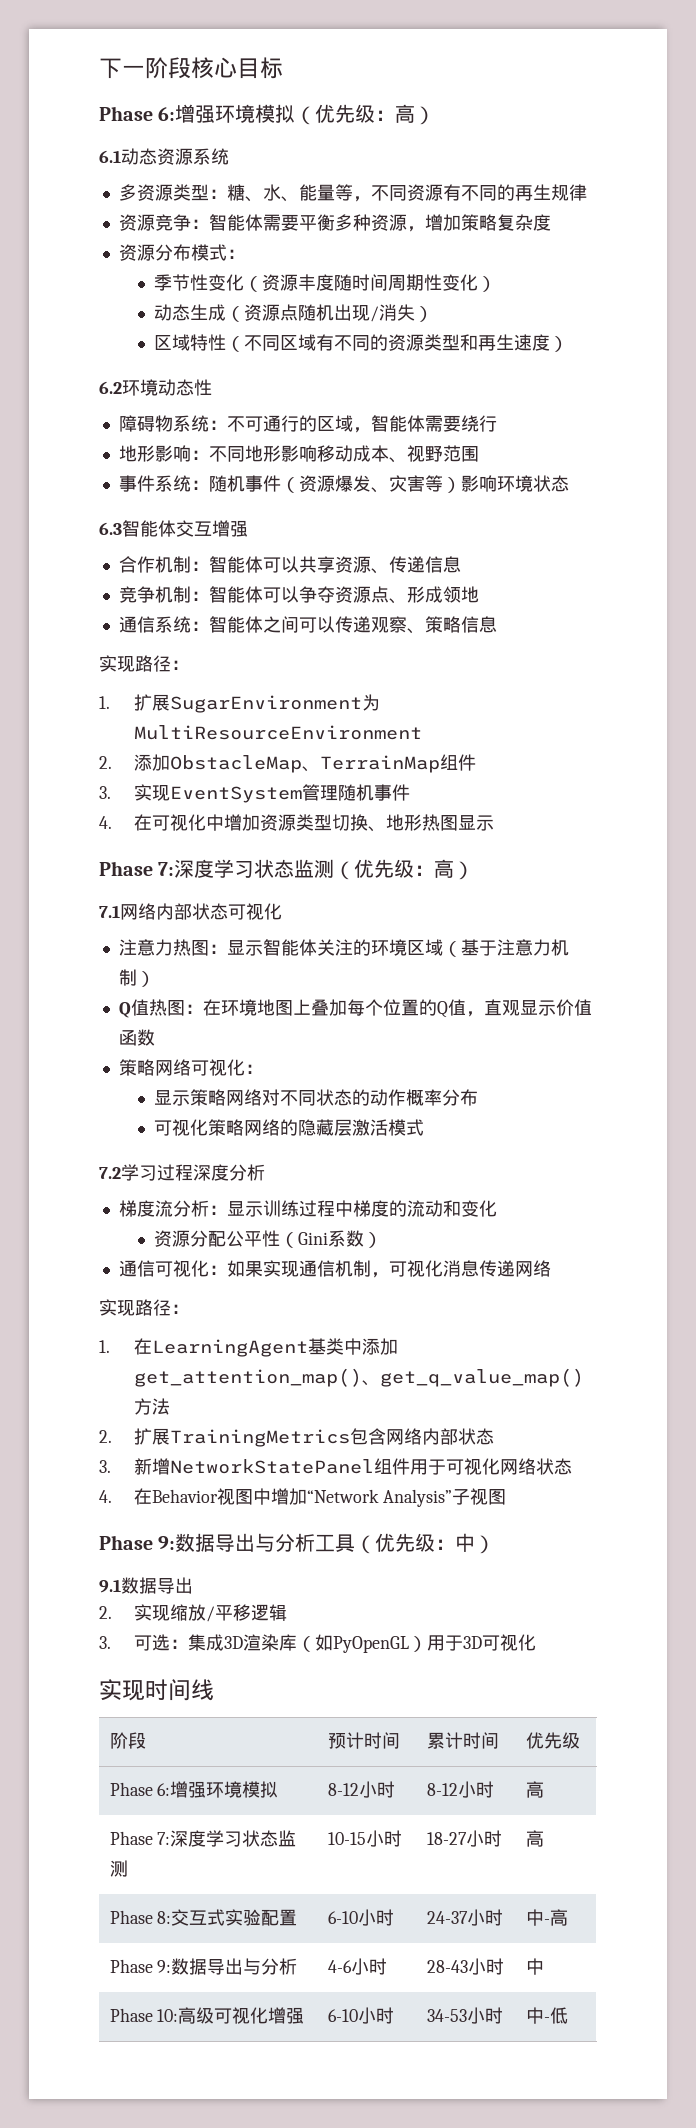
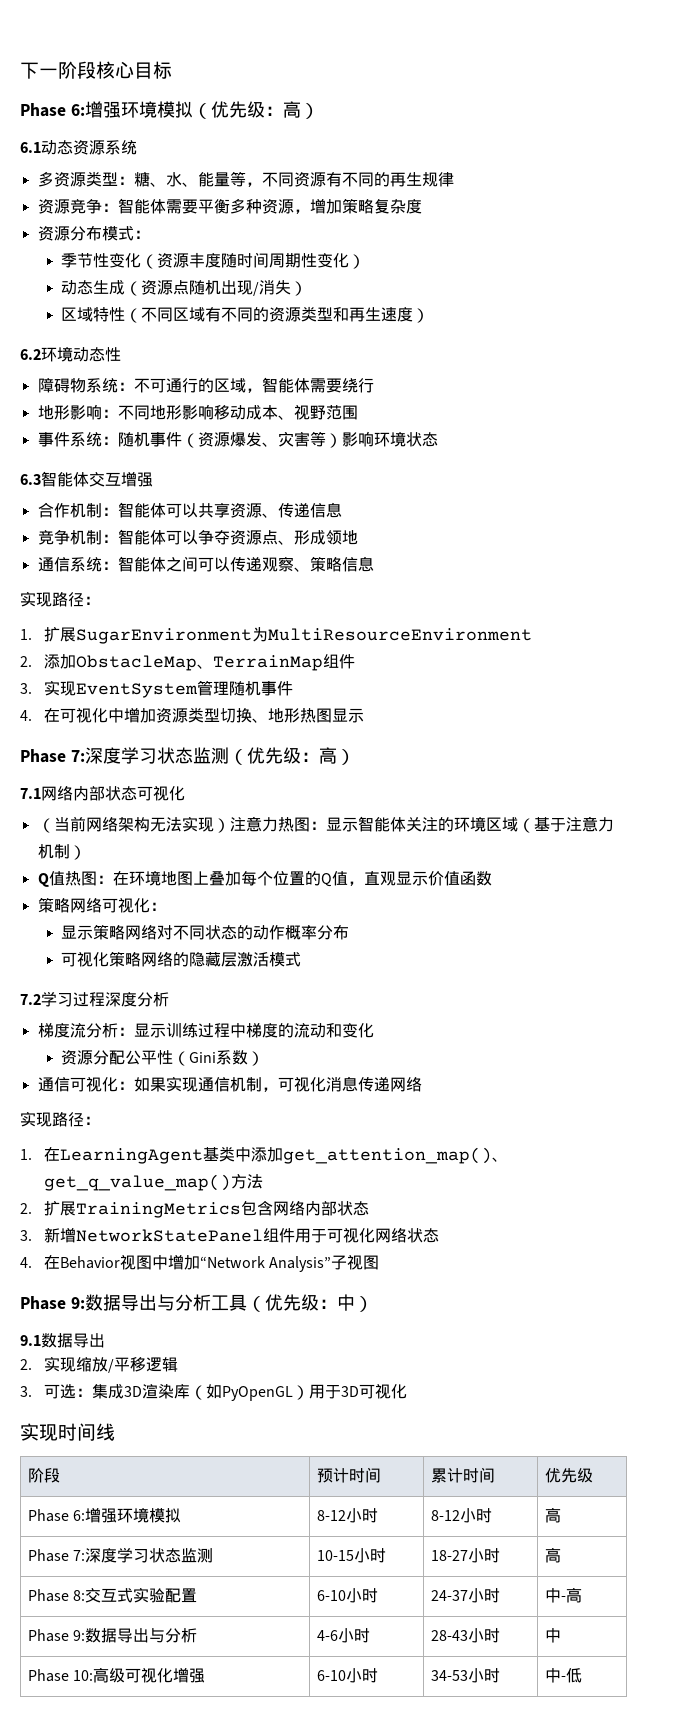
- 注意力热图：显示智能体关注的环境区域（基于注意力机制）
+ （当前网络架构无法实现）注意力热图：显示智能体关注的环境区域（基于注意力机制）

